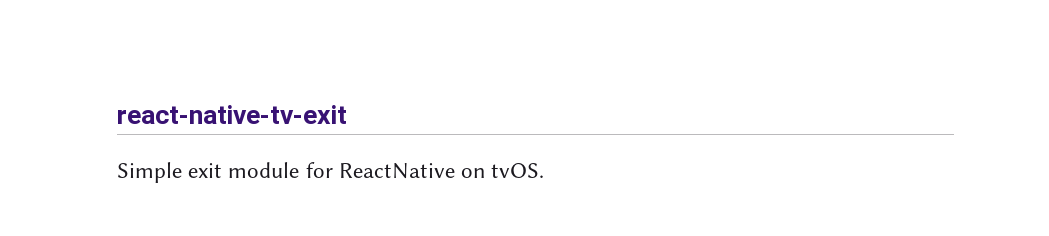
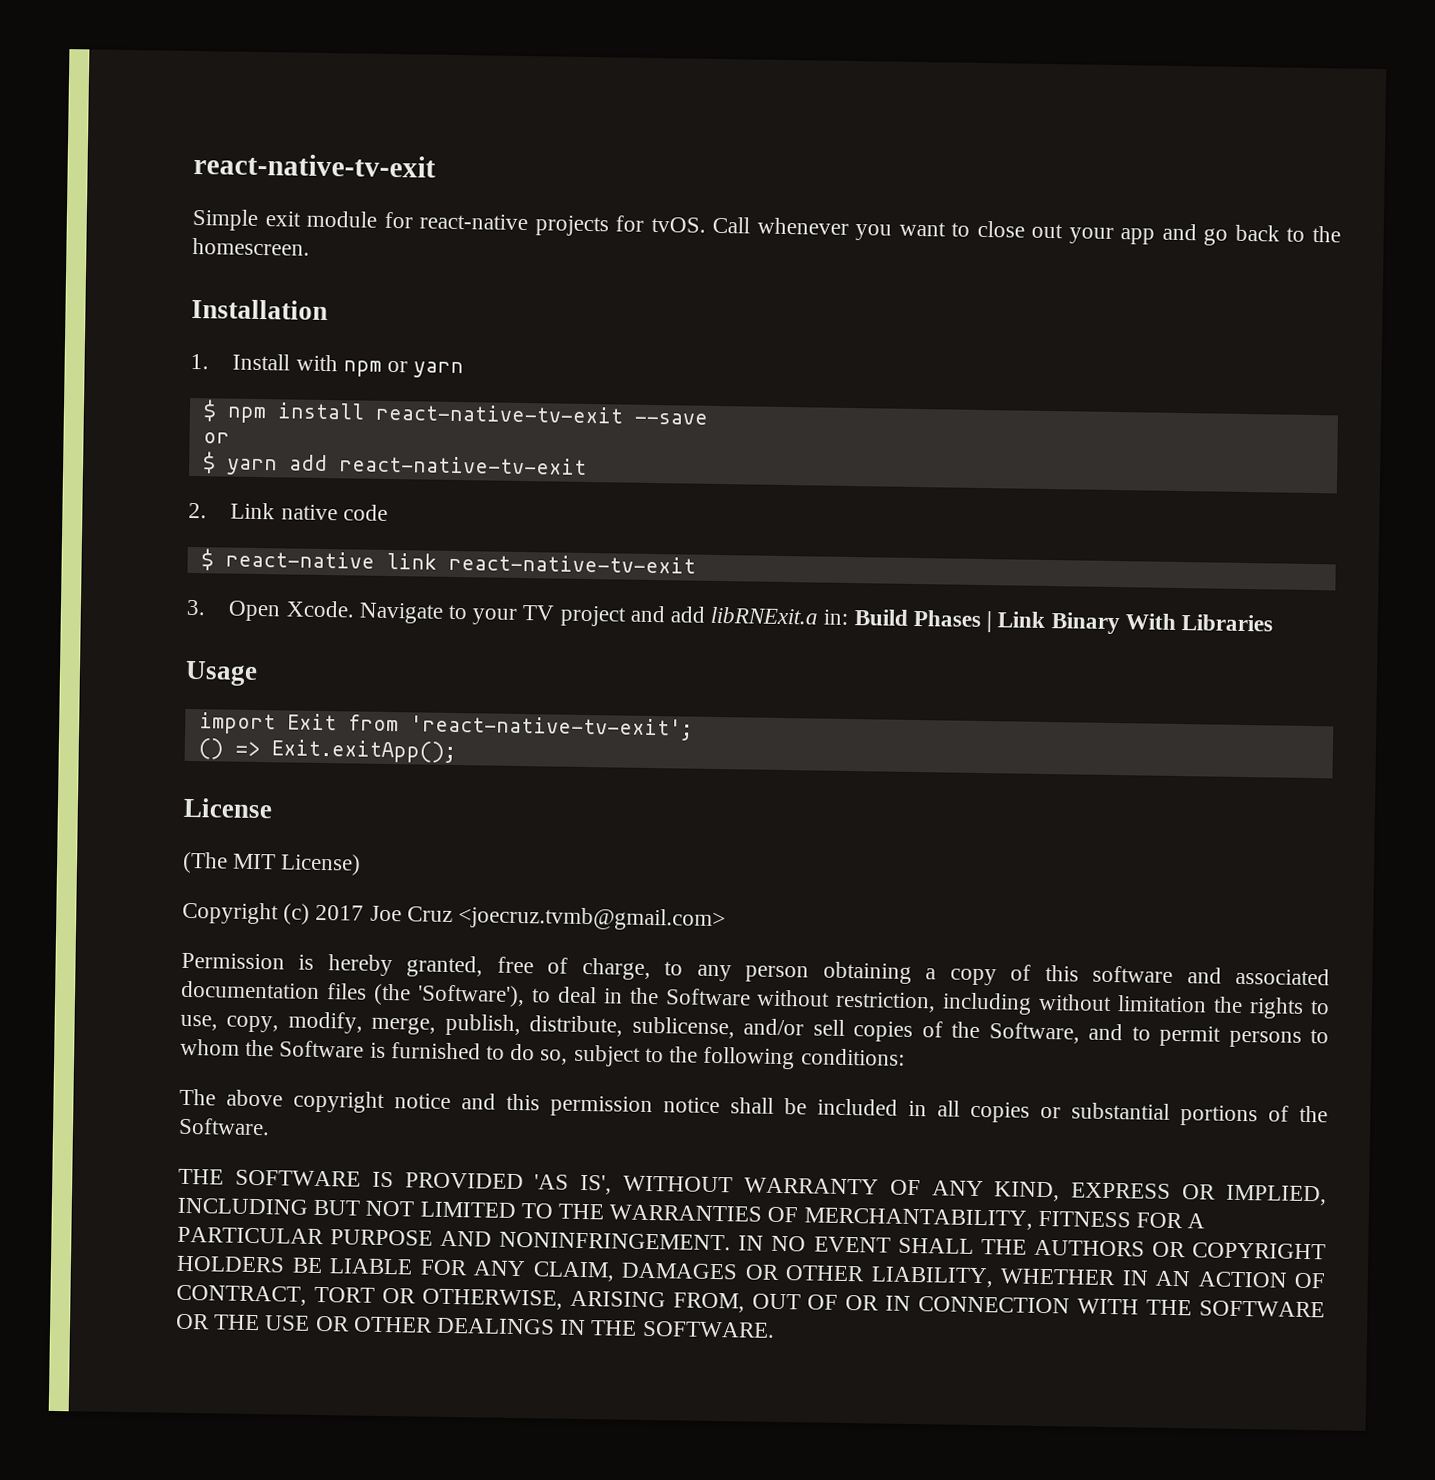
- Simple exit module for ReactNative on tvOS.
+ Simple exit module for react-native projects for tvOS. Call whenever you want to close out your app and go back to the homescreen.
+ Installation
+ 1. Install with npm or yarn
+ $ npm install react-native-tv-exit --save
+ or
+ $ yarn add react-native-tv-exit
+ 2. Link native code
+ $ react-native link react-native-tv-exit
+ 3. Open Xcode. Navigate to your TV project and add libRNExit.a in: Build Phases | Link Binary With Libraries
+ Usage
+ import Exit from 'react-native-tv-exit';
+ () => Exit.exitApp();
+ License
+ (The MIT License)
+ Copyright (c) 2017 Joe Cruz <joecruz.tvmb@gmail.com>
+ Permission is hereby granted, free of charge, to any person obtaining a copy of this software and associated documentation files (the 'Software'), to deal in the Software without restriction, including without limitation the rights to use, copy, modify, merge, publish, distribute, sublicense, and/or sell copies of the Software, and to permit persons to whom the Software is furnished to do so, subject to the following conditions:
+ The above copyright notice and this permission notice shall be included in all copies or substantial portions of the Software.
+ THE SOFTWARE IS PROVIDED 'AS IS', WITHOUT WARRANTY OF ANY KIND, EXPRESS OR IMPLIED, INCLUDING BUT NOT LIMITED TO THE WARRANTIES OF MERCHANTABILITY, FITNESS FOR A PARTICULAR PURPOSE AND NONINFRINGEMENT. IN NO EVENT SHALL THE AUTHORS OR COPYRIGHT HOLDERS BE LIABLE FOR ANY CLAIM, DAMAGES OR OTHER LIABILITY, WHETHER IN AN ACTION OF CONTRACT, TORT OR OTHERWISE, ARISING FROM, OUT OF OR IN CONNECTION WITH THE SOFTWARE OR THE USE OR OTHER DEALINGS IN THE SOFTWARE.

